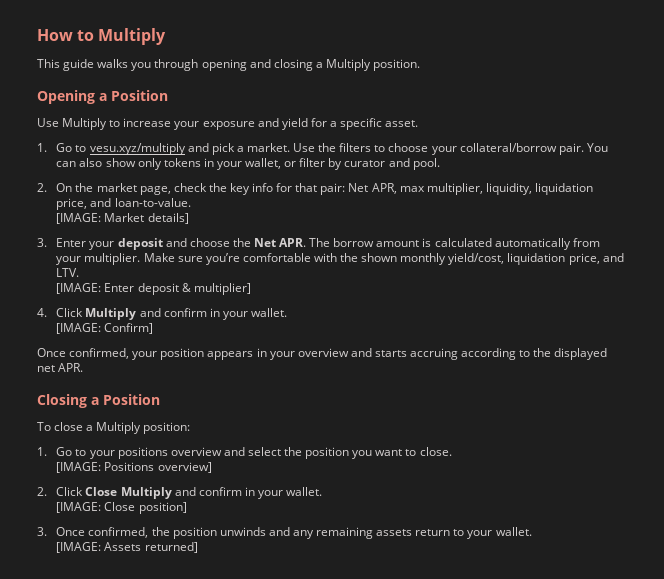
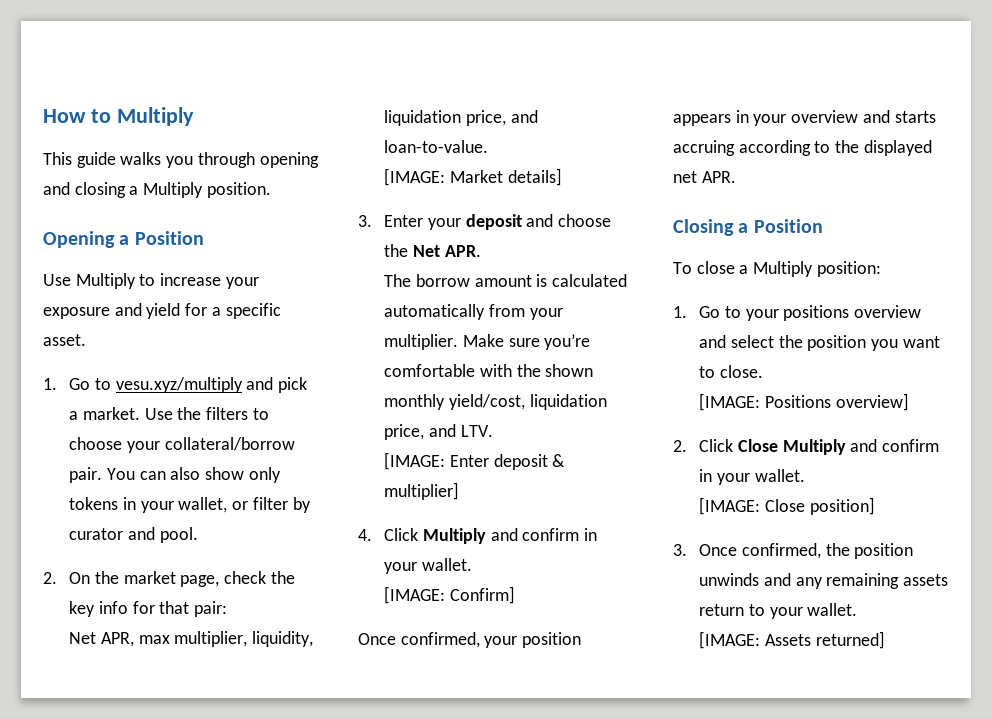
- 2. On the market page, check the key info for that pair: Net APR, max multiplier, liquidity, liquidation price, and loan-to-value.
+ 2. On the market page, check the key info for that pair:
+ Net APR, max multiplier, liquidity, liquidation price, and loan-to-value.
- 3. Enter your deposit and choose the Net APR. The borrow amount is calculated automatically from your multiplier.
+ 3. Enter your deposit and choose the Net APR.
+ The borrow amount is calculated automatically from your multiplier.

